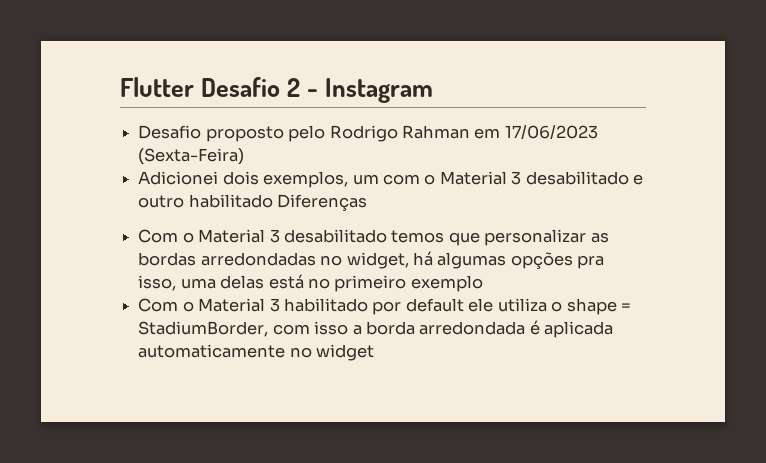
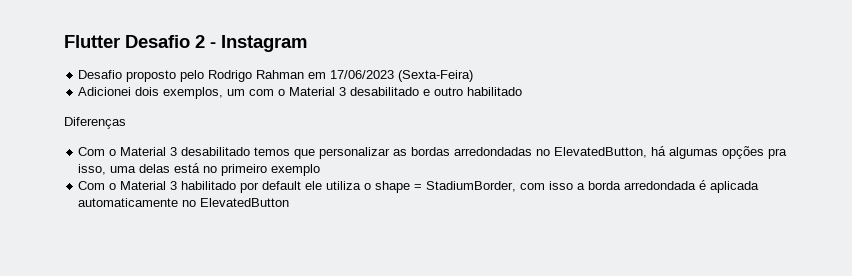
- Adicionei dois exemplos, um com o Material 3 desabilitado e outro habilitado Diferenças
+ Adicionei dois exemplos, um com o Material 3 desabilitado e outro habilitado
+ Diferenças
- Com o Material 3 desabilitado temos que personalizar as bordas arredondadas no widget, há algumas opções pra isso, uma delas está no primeiro exemplo
+ Com o Material 3 desabilitado temos que personalizar as bordas arredondadas no ElevatedButton, há algumas opções pra isso, uma delas está no primeiro exemplo
- Com o Material 3 habilitado por default ele utiliza o shape = StadiumBorder, com isso a borda arredondada é aplicada automaticamente no widget
+ Com o Material 3 habilitado por default ele utiliza o shape = StadiumBorder, com isso a borda arredondada é aplicada automaticamente no ElevatedButton

